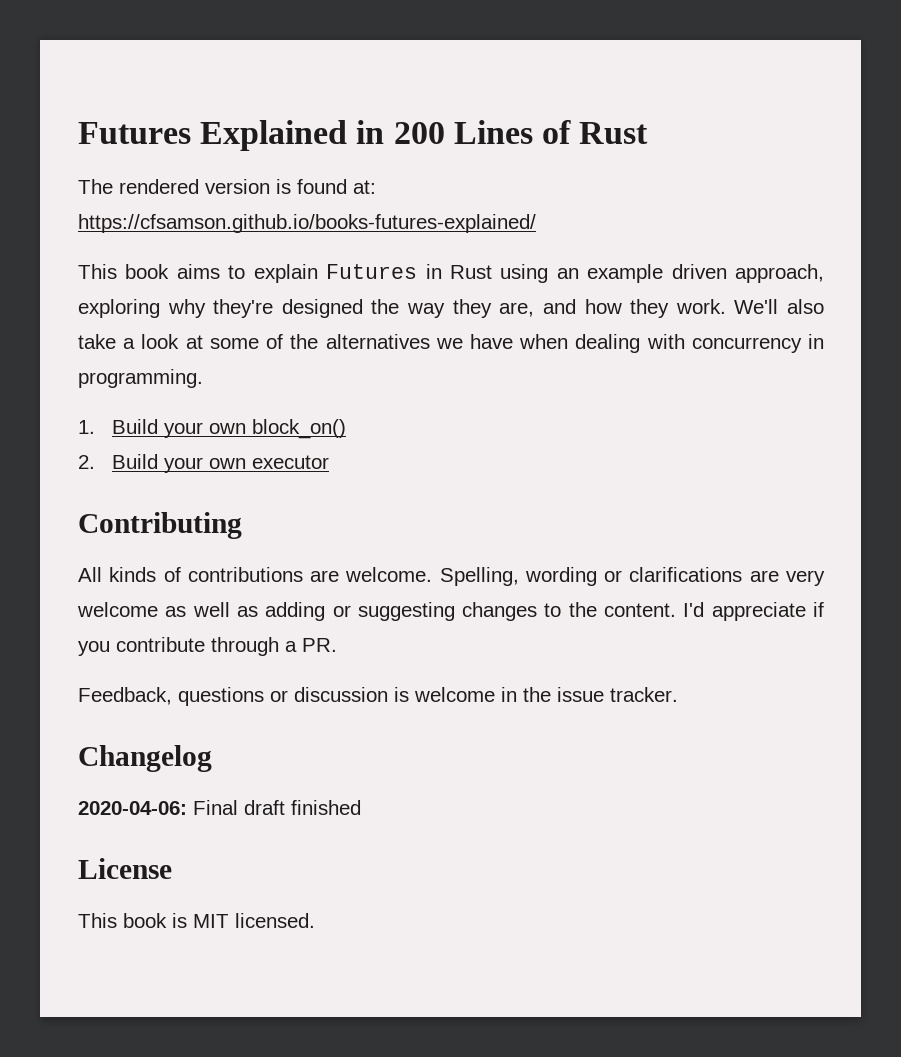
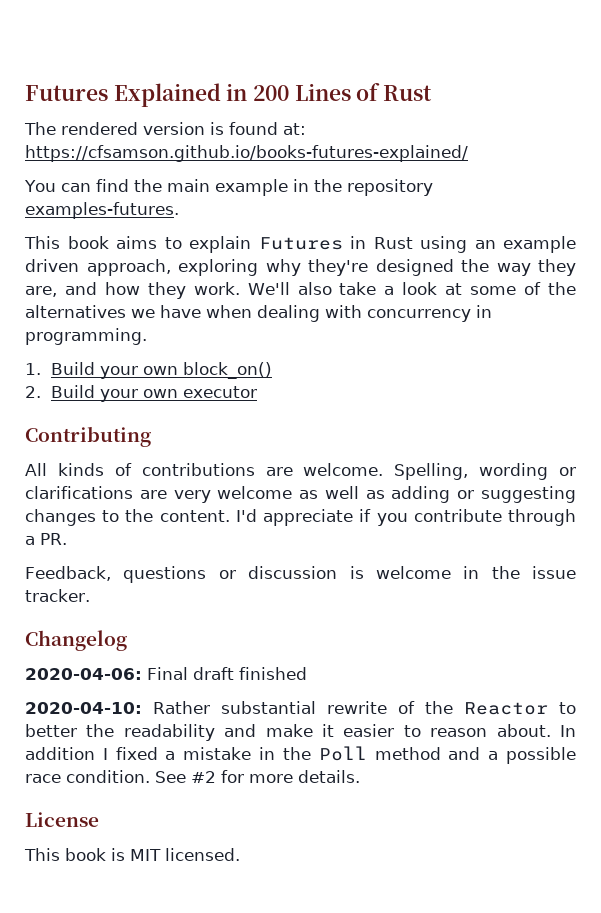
+ You can find the main example in the repository examples-futures.
+ 2020-04-10: Rather substantial rewrite of the Reactor to better the readability and make it easier to reason about. In addition I fixed a mistake in the Poll method and a possible race condition. See #2 for more details.

